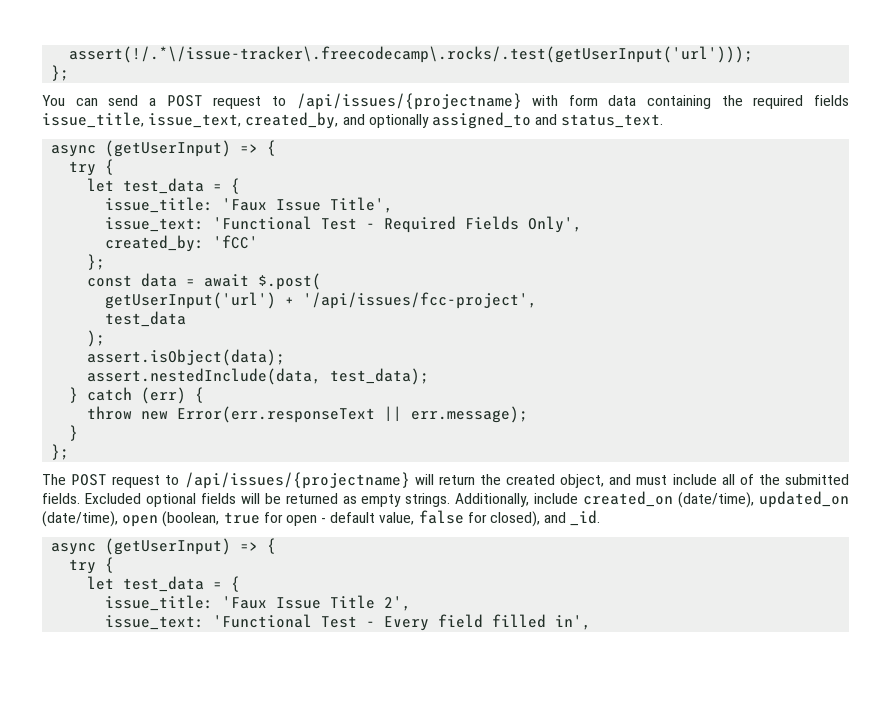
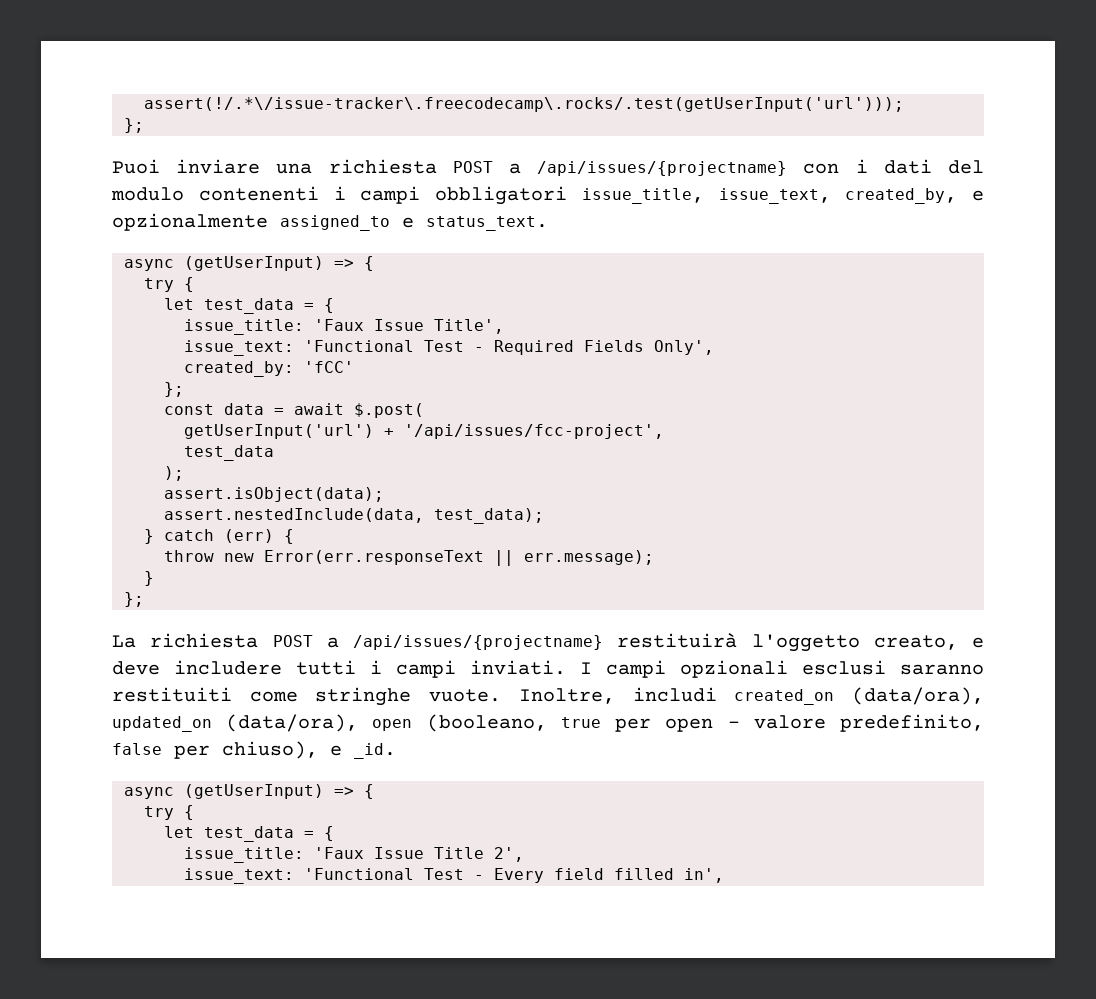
- You can send a POST request to /api/issues/{projectname} with form data containing the required fields issue_title, issue_text, created_by, and optionally assigned_to and status_text.
+ Puoi inviare una richiesta POST a /api/issues/{projectname} con i dati del modulo contenenti i campi obbligatori issue_title, issue_text, created_by, e opzionalmente assigned_to e status_text.
- The POST request to /api/issues/{projectname} will return the created object, and must include all of the submitted fields. Excluded optional fields will be returned as empty strings. Additionally, include created_on (date/time), updated_on (date/time), open (boolean, true for open - default value, false for closed), and _id.
+ La richiesta POST a /api/issues/{projectname} restituirà l'oggetto creato, e deve includere tutti i campi inviati. I campi opzionali esclusi saranno restituiti come stringhe vuote. Inoltre, includi created_on (data/ora), updated_on (data/ora), open (booleano, true per open - valore predefinito, false per chiuso), e _id.

